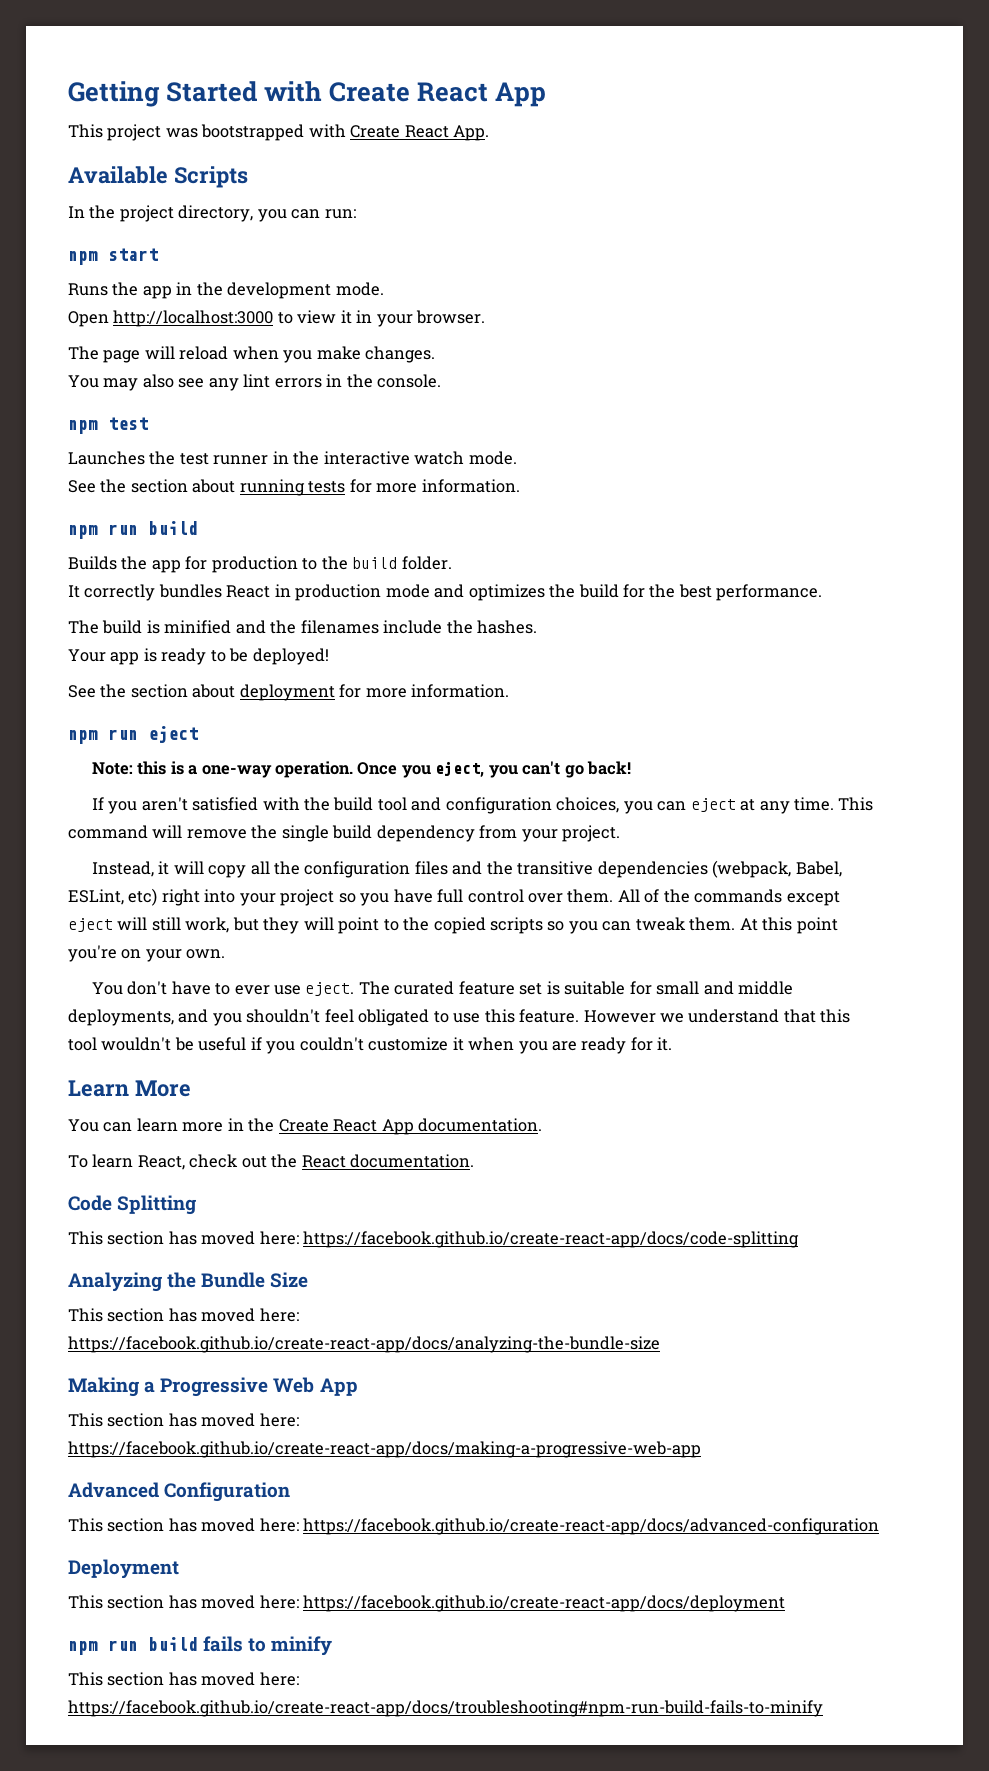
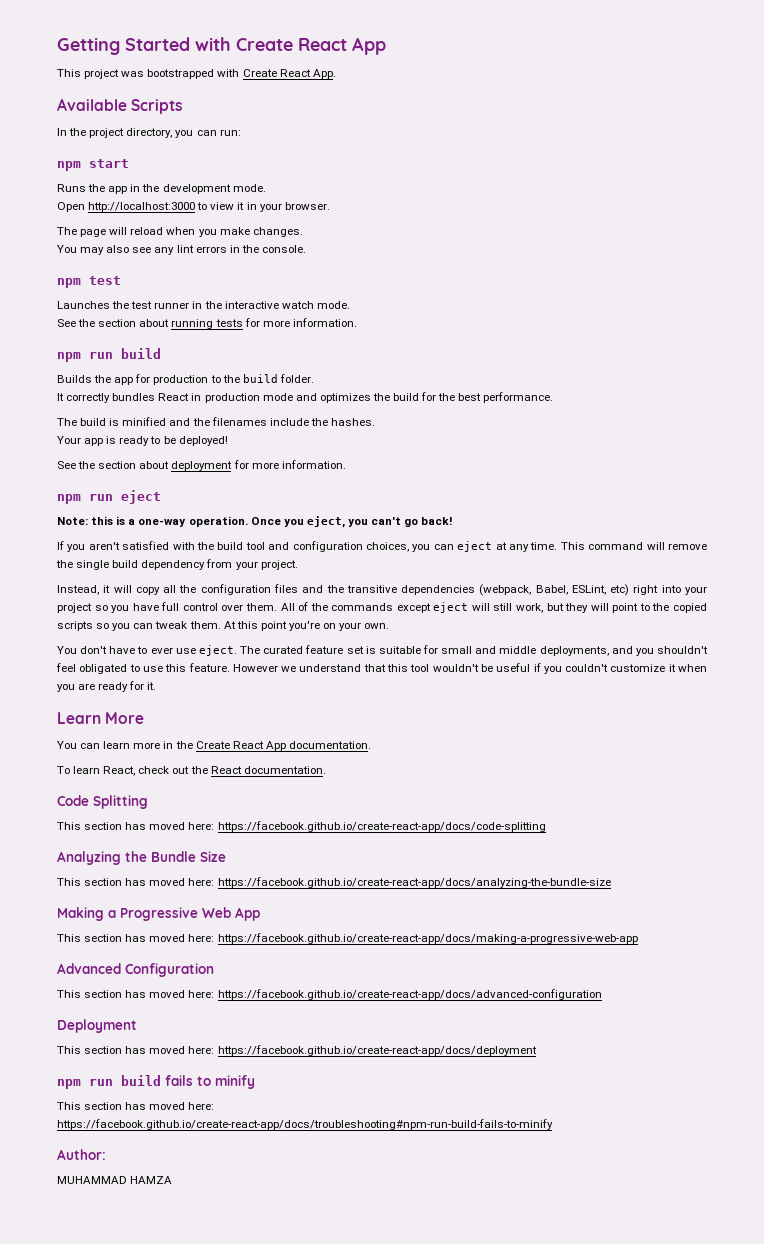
+ Author:
+ MUHAMMAD HAMZA

